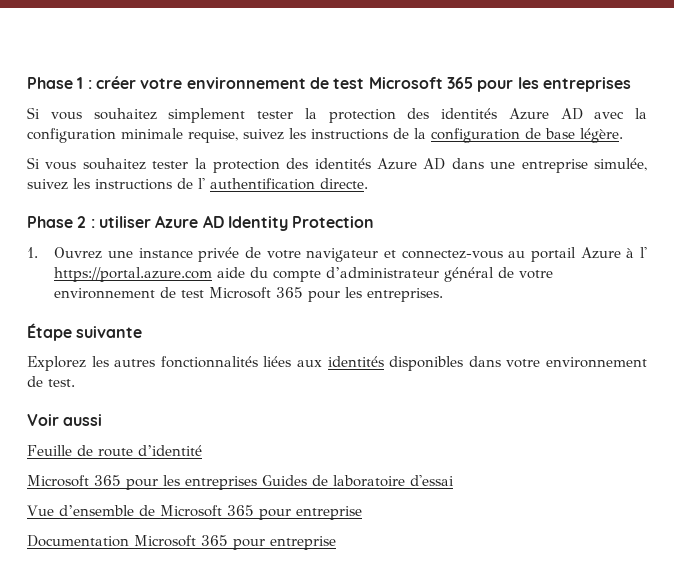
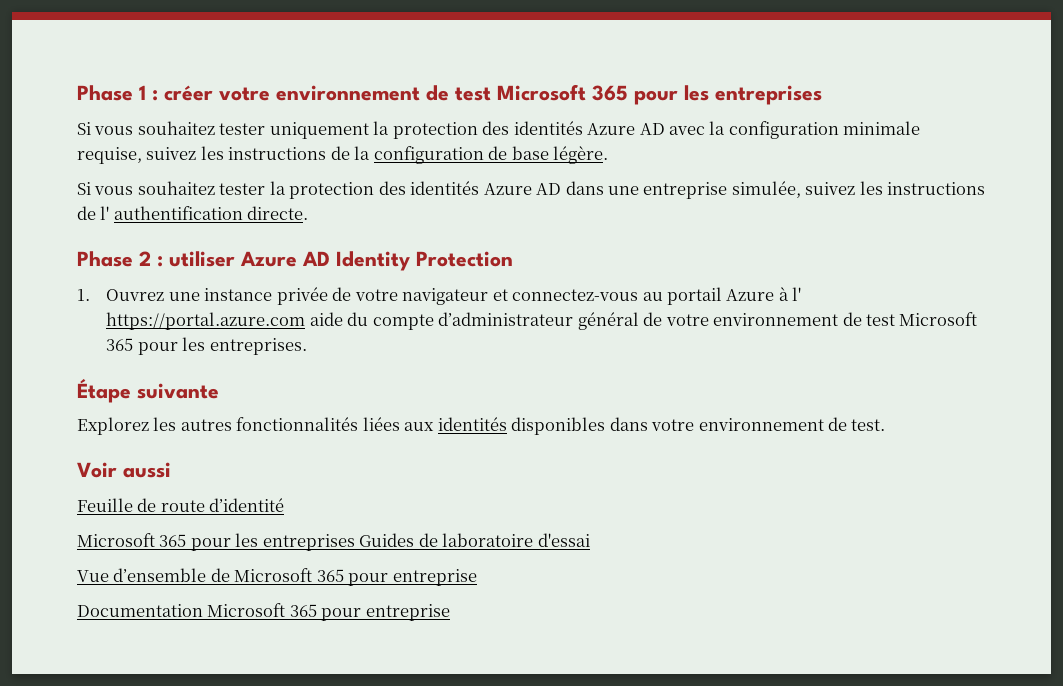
- Si vous souhaitez simplement tester la protection des identités Azure AD avec la configuration minimale requise, suivez les instructions de la configuration de base légère.
+ Si vous souhaitez tester uniquement la protection des identités Azure AD avec la configuration minimale requise, suivez les instructions de la configuration de base légère.

